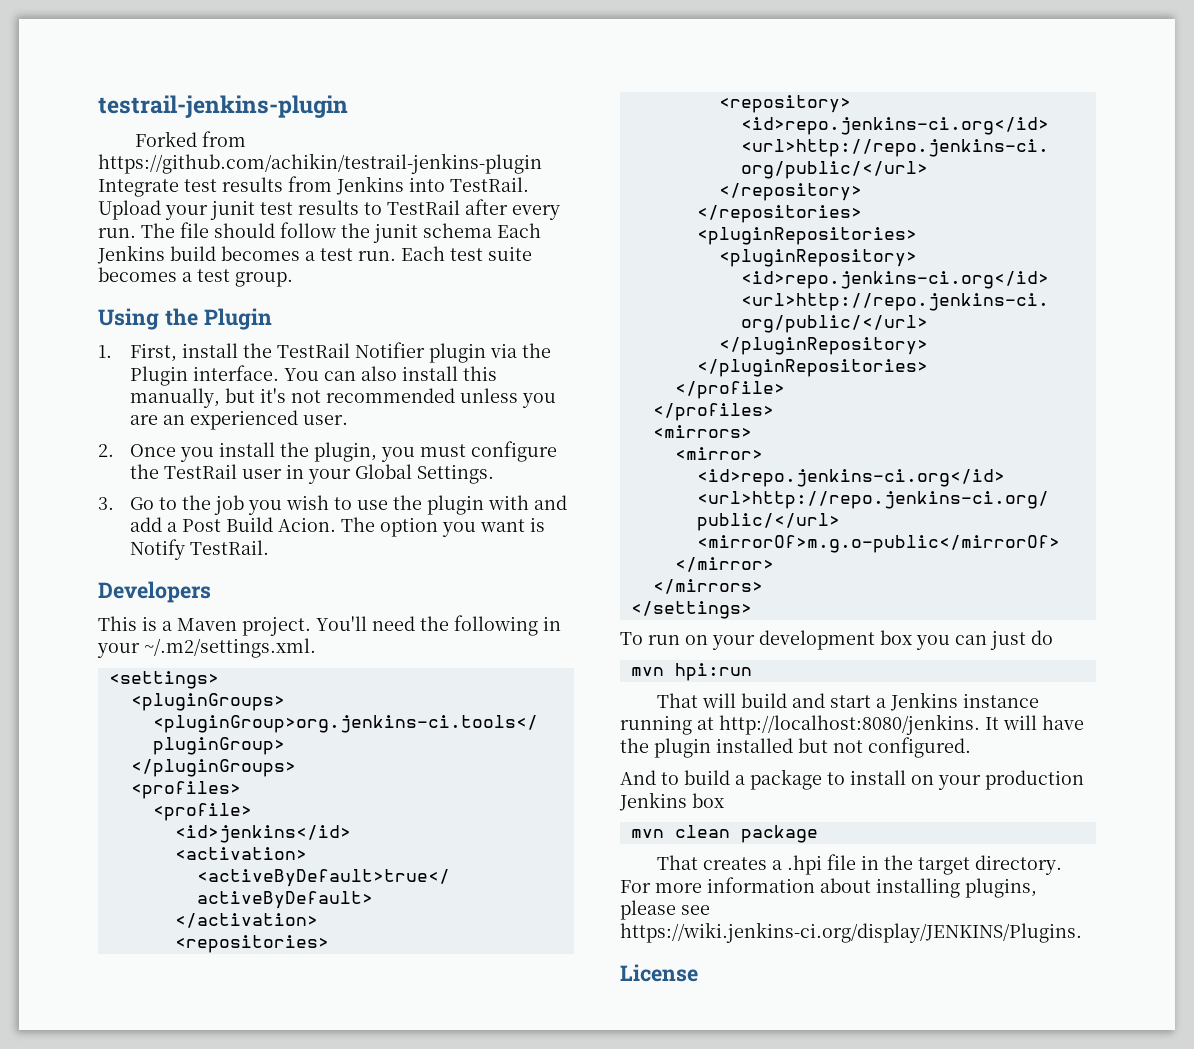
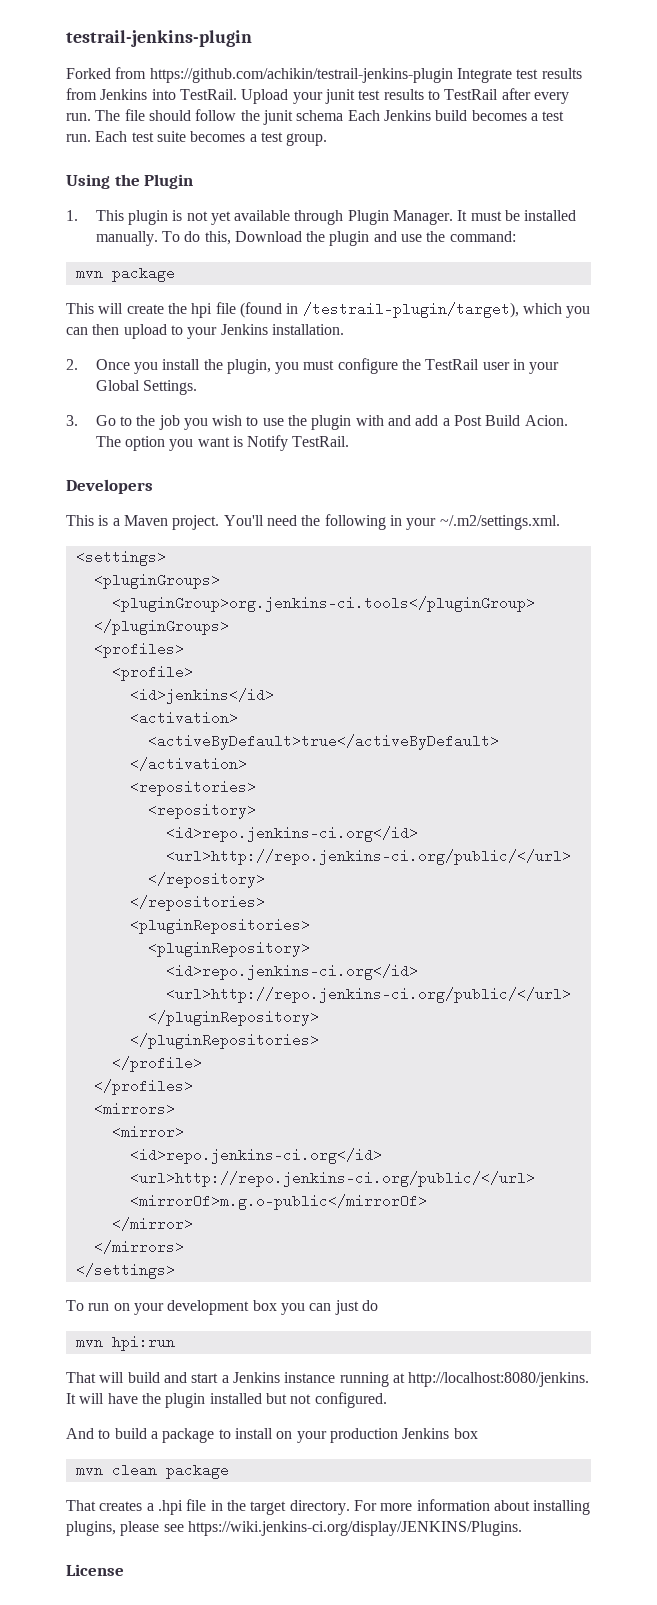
- 1. First, install the TestRail Notifier plugin via the Plugin interface. You can also install this manually, but it's not recommended unless you are an experienced user.
+ 1. This plugin is not yet available through Plugin Manager. It must be installed manually. To do this, Download the plugin and use the command:
+ mvn package
+ This will create the hpi file (found in /testrail-plugin/target), which you can then upload to your Jenkins installation.

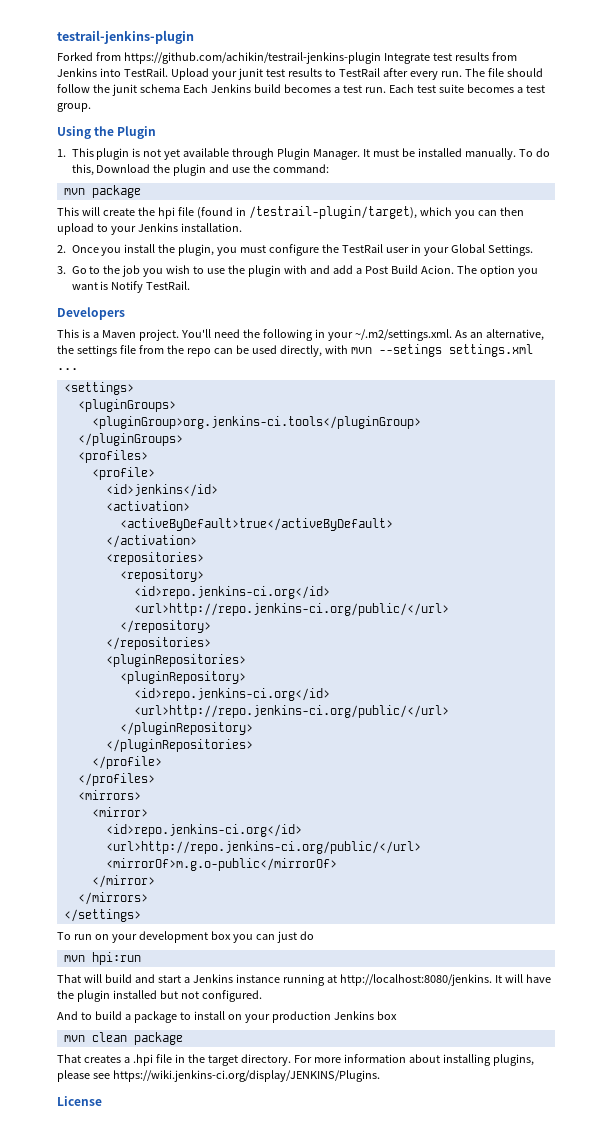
- You'll need the following in your ~/.m2/settings.xml.
+ You'll need the following in your ~/.m2/settings.xml. As an alternative, the settings file from the repo can be used directly, with mvn --setings settings.xml ...

